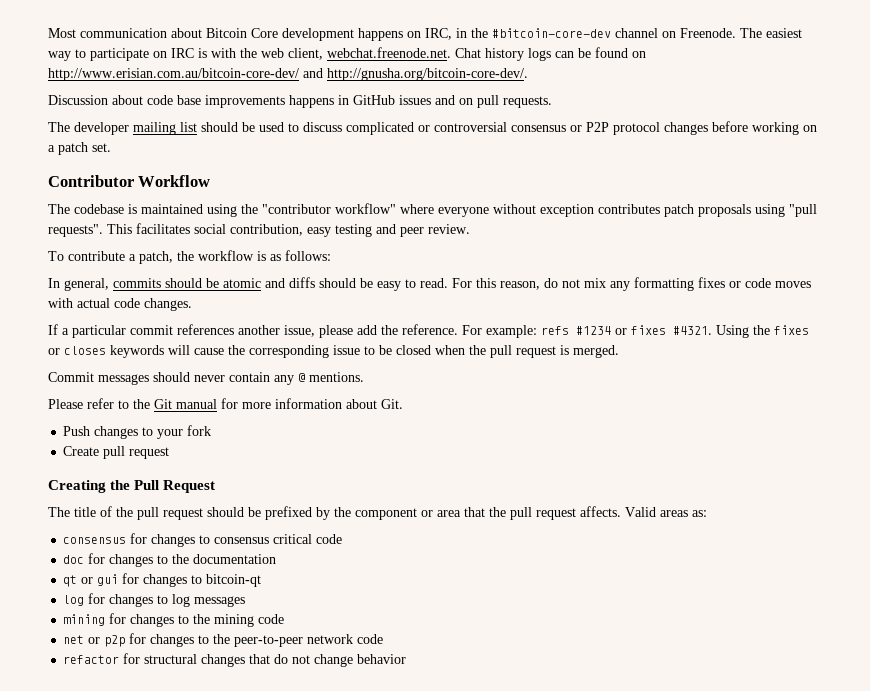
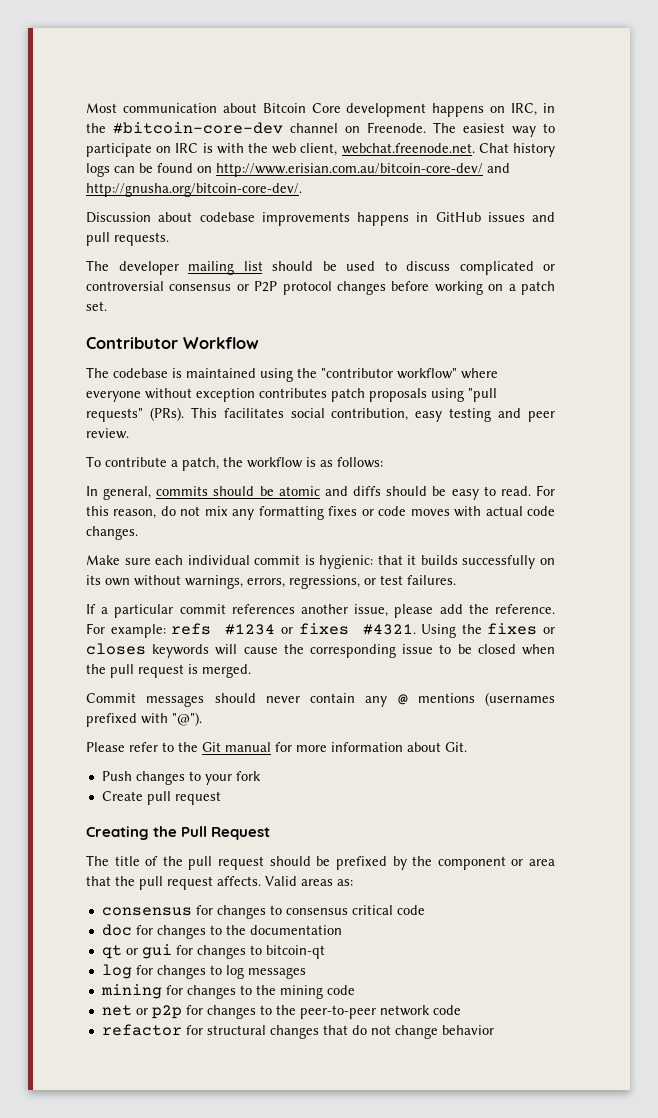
- Discussion about code base improvements happens in GitHub issues and on pull requests.
+ Discussion about codebase improvements happens in GitHub issues and pull requests.
- The codebase is maintained using the "contributor workflow" where everyone without exception contributes patch proposals using "pull requests".
+ The codebase is maintained using the "contributor workflow" where everyone without exception contributes patch proposals using "pull requests" (PRs).
+ Make sure each individual commit is hygienic: that it builds successfully on its own without warnings, errors, regressions, or test failures.
- Commit messages should never contain any @ mentions.
+ Commit messages should never contain any @ mentions (usernames prefixed with "@").

